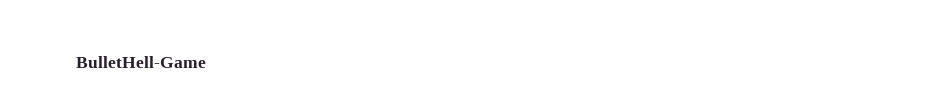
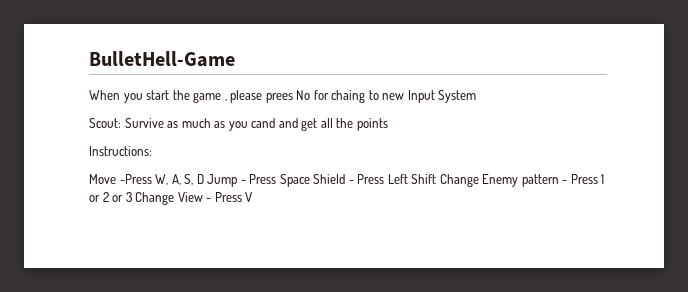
+ When you start the game , please prees No for chaing to new Input System
+ Scout: Survive as much as you cand and get all the points
+ Instructions:
+ Move -Press W, A, S, D Jump - Press Space Shield - Press Left Shift Change Enemy pattern - Press 1 or 2 or 3 Change View - Press V

